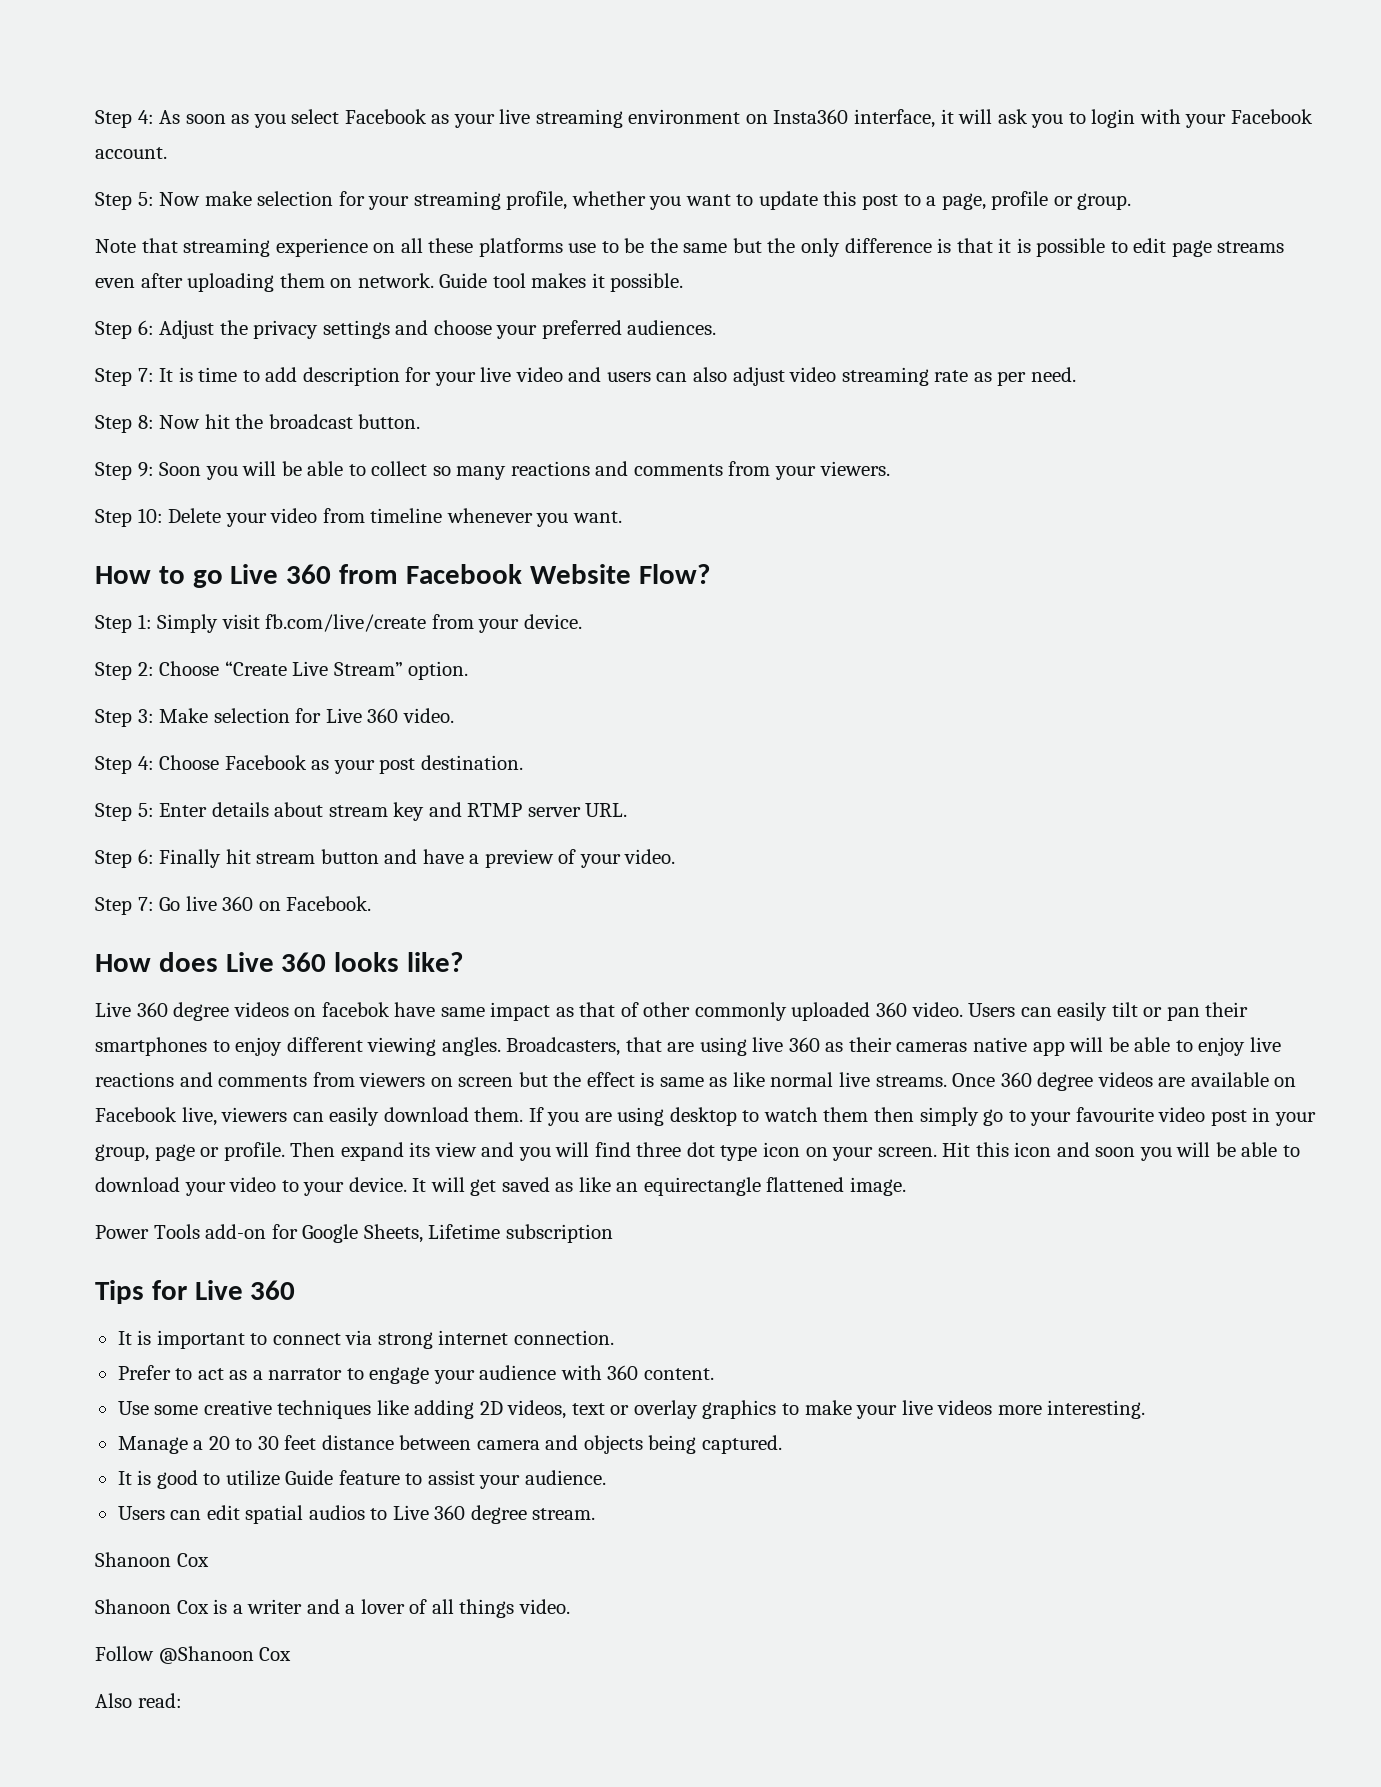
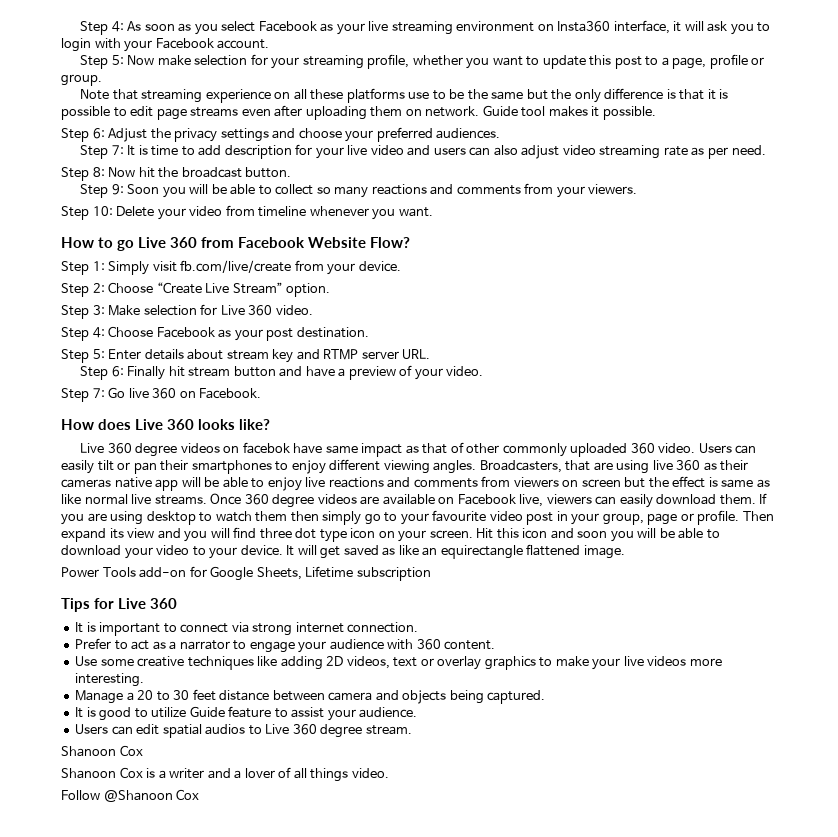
- Also read:

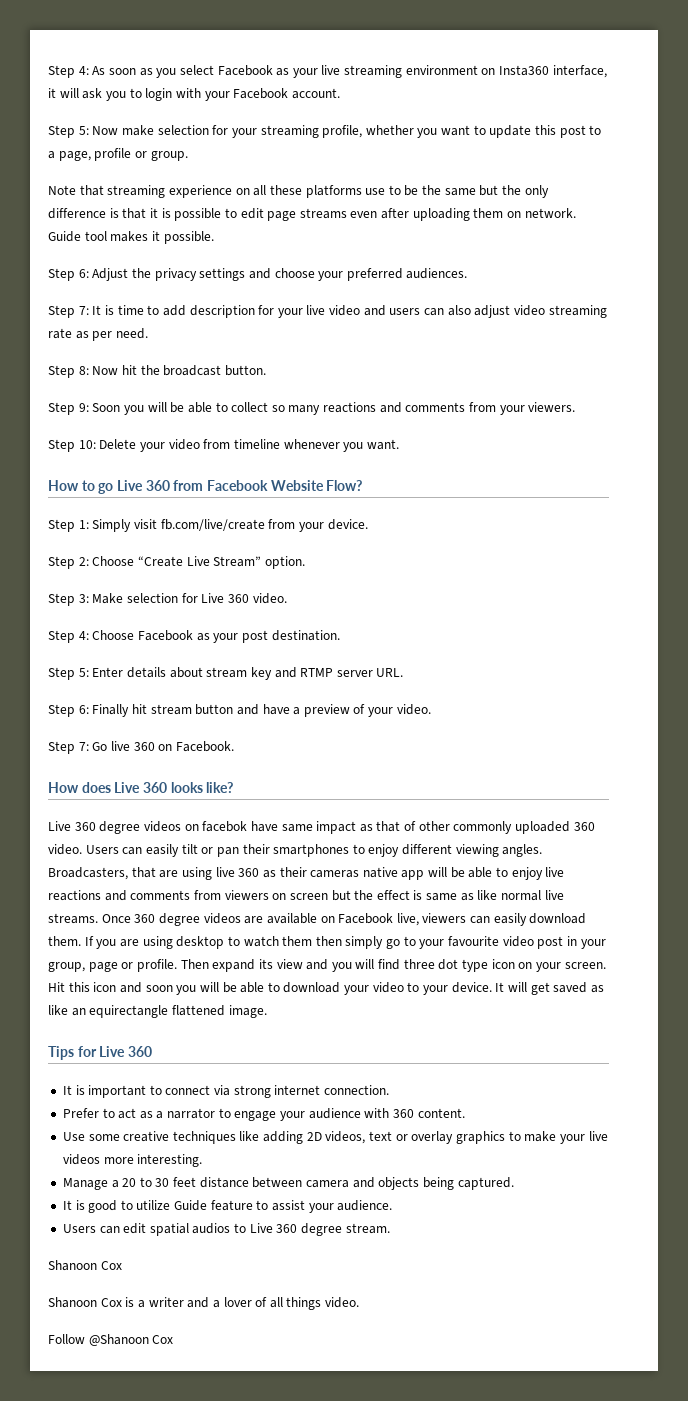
- Power Tools add-on for Google Sheets, Lifetime subscription

